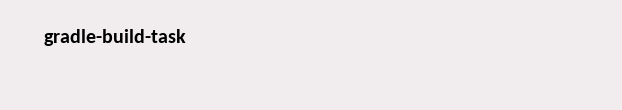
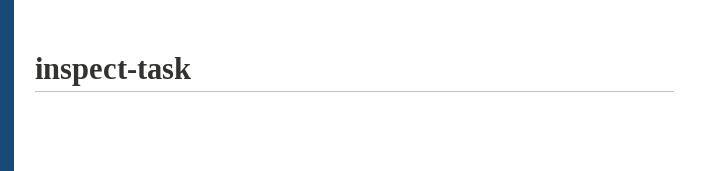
- gradle-build-task
+ inspect-task

